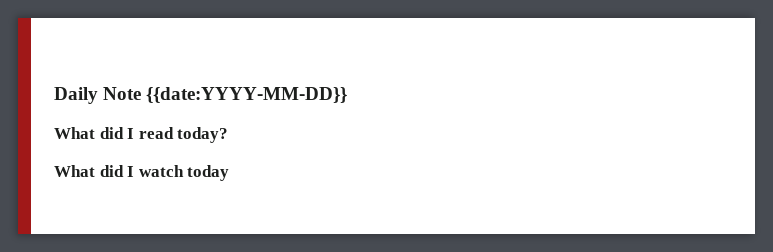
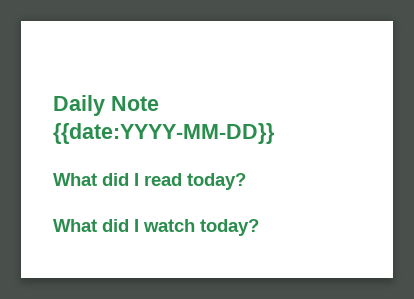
- What did I watch today
+ What did I watch today?

